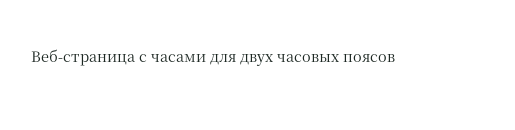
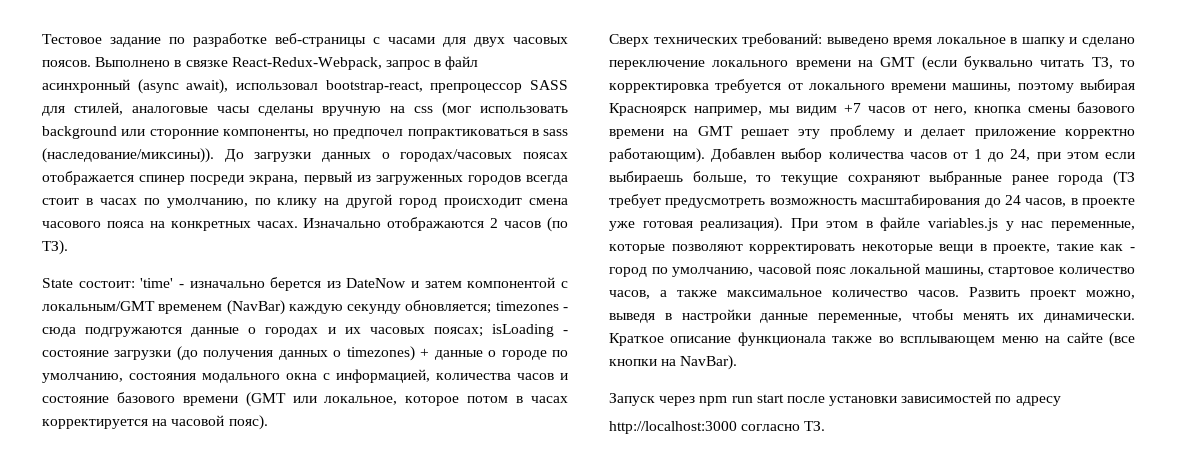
- Веб-страница с часами для двух часовых поясов
+ Тестовое задание по разработке веб-страницы с часами для двух часовых поясов. Выполнено в связке React-Redux-Webpack, запрос в файл асинхронный (async await), использовал bootstrap-react, препроцессор SASS для стилей, аналоговые часы сделаны вручную на css (мог использовать background или сторонние компоненты, но предпочел попрактиковаться в sass (наследование/миксины)). До загрузки данных о городах/часовых поясах отображается спинер посреди экрана, первый из загруженных городов всегда стоит в часах по умолчанию, по клику на другой город происходит смена часового пояса на конкретных часах. Изначально отображаются 2 часов (по ТЗ).
+ State состоит: 'time' - изначально берется из DateNow и затем компонентой c локальным/GMT временем (NavBar) каждую секунду обновляется; timezones - сюда подгружаются данные о городах и их часовых поясах; isLoading - состояние загрузки (до получения данных о timezones) + данные о городе по умолчанию, состояния модального окна с информацией, количества часов и состояние базового времени (GMT или локальное, которое потом в часах корректируется на часовой пояс).
+ Сверх технических требований: выведено время локальное в шапку и сделано переключение локального времени на GMT (если буквально читать ТЗ, то корректировка требуется от локального времени машины, поэтому выбирая Красноярск например, мы видим +7 часов от него, кнопка смены базового времени на GMT решает эту проблему и делает приложение корректно работающим). Добавлен выбор количества часов от 1 до 24, при этом если выбираешь больше, то текущие сохраняют выбранные ранее города (ТЗ требует предусмотреть возможность масштабирования до 24 часов, в проекте уже готовая реализация). При этом в файле variables.js у нас переменные, которые позволяют корректировать некоторые вещи в проекте, такие как - город по умолчанию, часовой пояс локальной машины, стартовое количество часов, а также максимальное количество часов. Развить проект можно, выведя в настройки данные переменные, чтобы менять их динамически. Краткое описание функционала также во всплывающем меню на сайте (все кнопки на NavBar).
+ Запуск через npm run start после установки зависимостей по адресу
+ http://localhost:3000 согласно ТЗ.

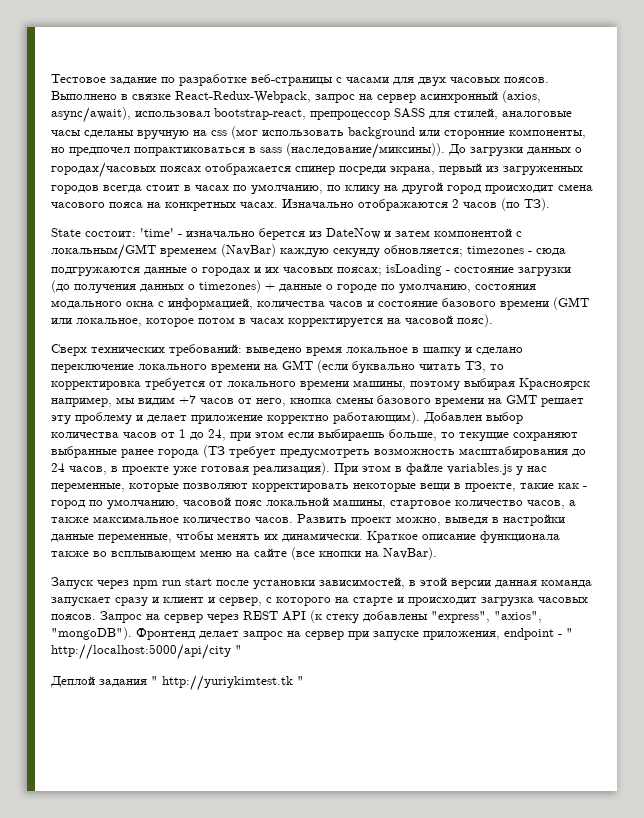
- Выполнено в связке React-Redux-Webpack, запрос в файл асинхронный (async await), использовал bootstrap-react, препроцессор SASS для стилей, аналоговые часы сделаны вручную на css (мог использовать background или сторонние компоненты, но предпочел попрактиковаться в sass (наследование/миксины)).
+ Выполнено в связке React-Redux-Webpack, запрос на сервер асинхронный (axios, async/await), использовал bootstrap-react, препроцессор SASS для стилей, аналоговые часы сделаны вручную на css (мог использовать background или сторонние компоненты, но предпочел попрактиковаться в sass (наследование/миксины)).
- Запуск через npm run start после установки зависимостей по адресу
- http://localhost:3000 согласно ТЗ.
+ Запуск через npm run start после установки зависимостей, в этой версии данная команда запускает сразу и клиент и сервер, с которого на старте и происходит загрузка часовых поясов. Запрос на сервер через REST API (к стеку добавлены "express", "axios", "mongoDB"). Фронтенд делает запрос на сервер при запуске приложения, endpoint - " http://localhost:5000/api/city "
+ Деплой задания " http://yuriykimtest.tk "

